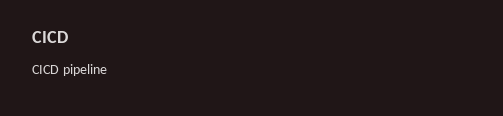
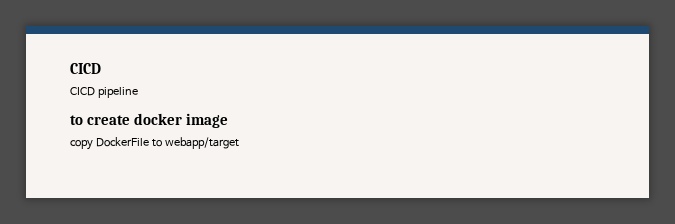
+ to create docker image
+ copy DockerFile to webapp/target

